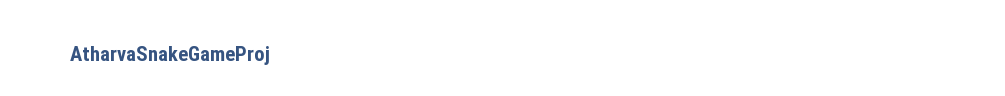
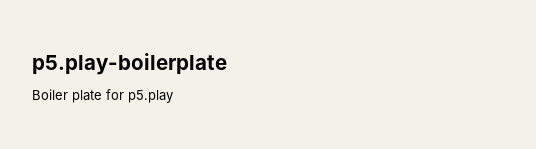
- AtharvaSnakeGameProj
+ p5.play-boilerplate
+ Boiler plate for p5.play

